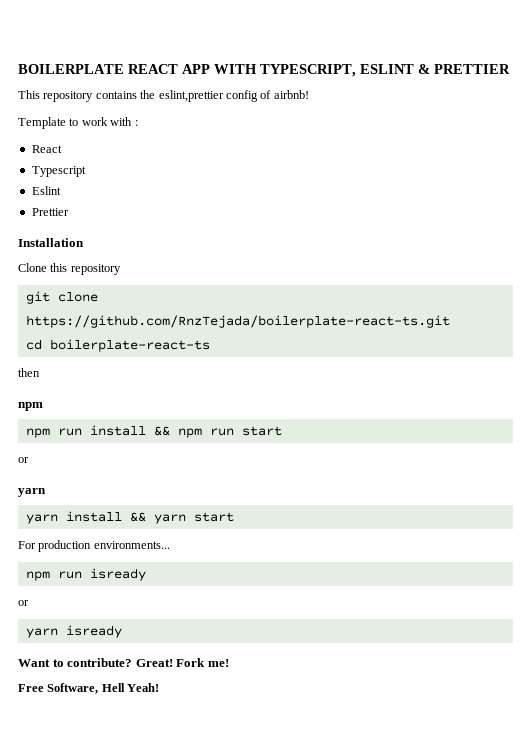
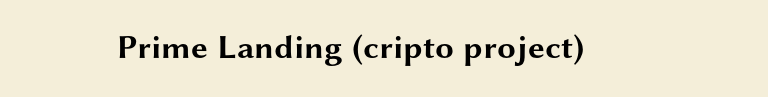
- BOILERPLATE REACT APP WITH TYPESCRIPT, ESLINT & PRETTIER
- This repository contains the eslint,prettier config of airbnb!
- Template to work with :
- React
- Typescript
- Eslint
- Prettier
- Installation
- Clone this repository
- git clone https://github.com/RnzTejada/boilerplate-react-ts.git
- cd boilerplate-react-ts
- then
- npm
- npm run install && npm run start
- or
- yarn
- yarn install && yarn start
- For production environments...
- npm run isready
- or
- yarn isready
- Want to contribute? Great! Fork me!
- Free Software, Hell Yeah!
+ Prime Landing (cripto project)

